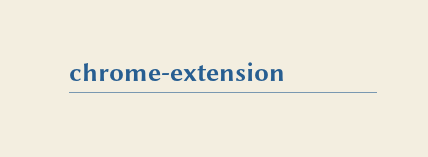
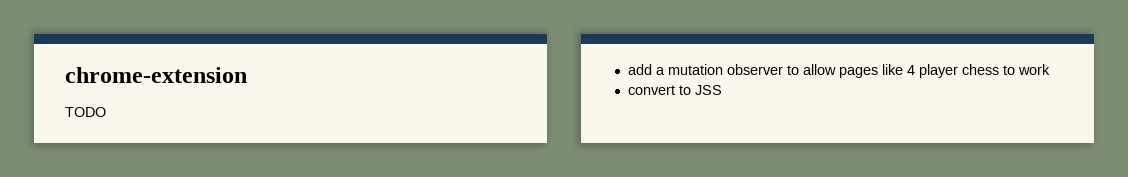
+ TODO
+ add a mutation observer to allow pages like 4 player chess to work
+ convert to JSS

